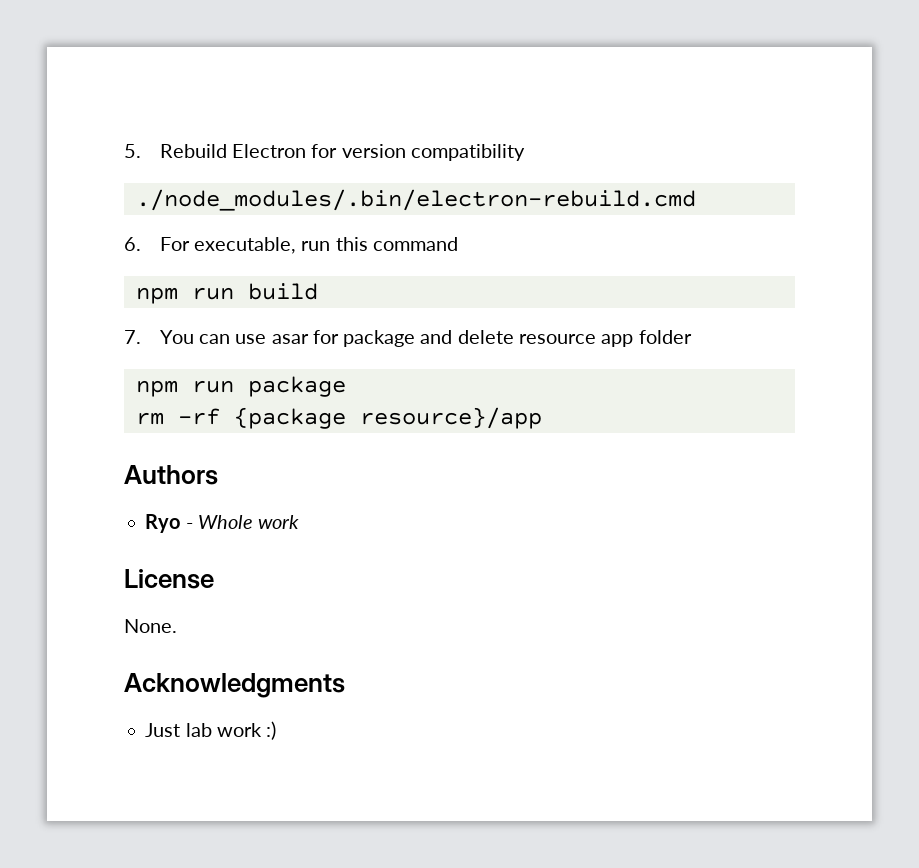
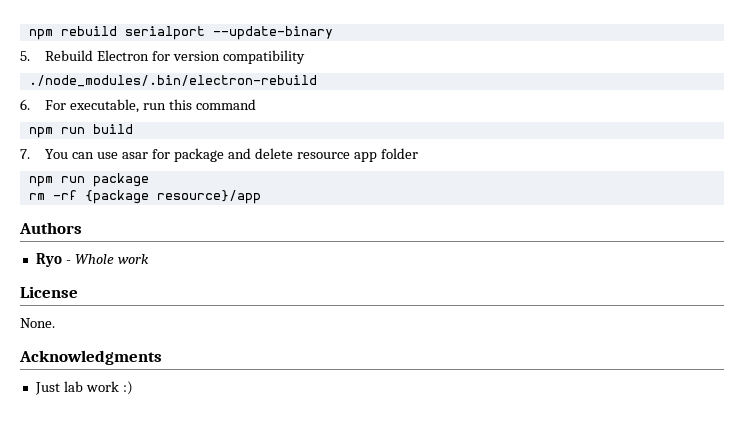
+ npm rebuild serialport --update-binary
- ./node_modules/.bin/electron-rebuild.cmd
+ ./node_modules/.bin/electron-rebuild

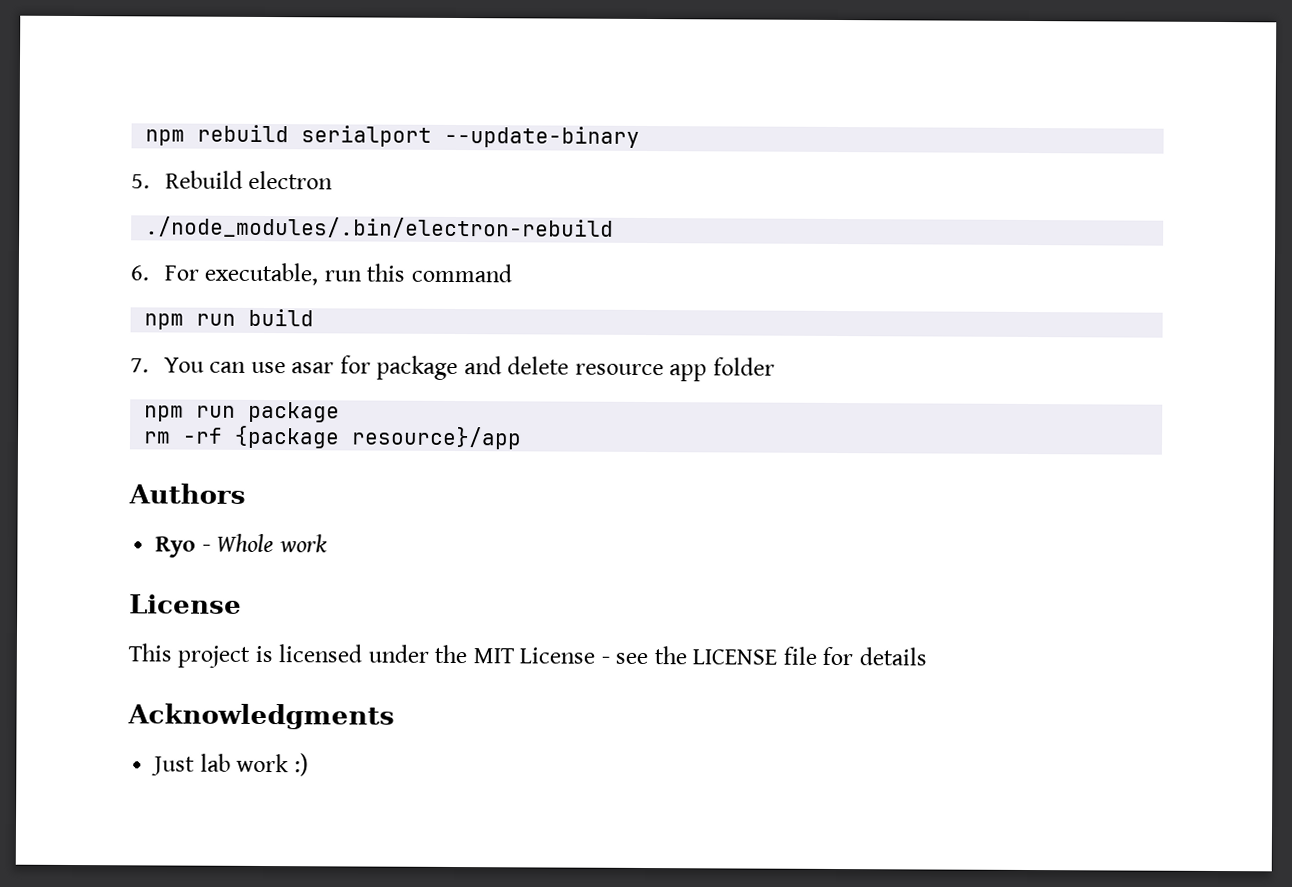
- 5. Rebuild Electron for version compatibility
+ 5. Rebuild electron
- None.
+ This project is licensed under the MIT License - see the LICENSE file for details

